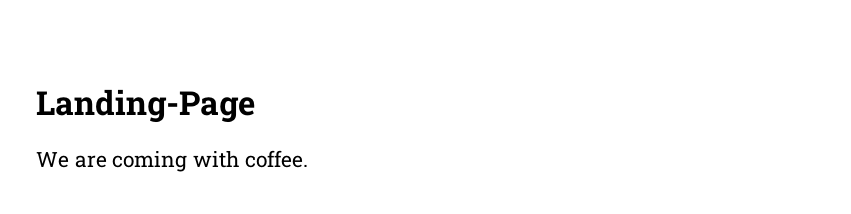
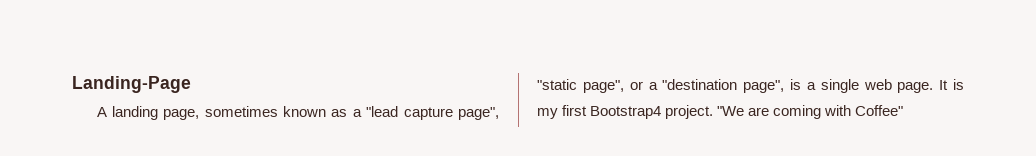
- We are coming with coffee.
+ A landing page, sometimes known as a "lead capture page", "static page", or a "destination page", is a single web page. It is my first Bootstrap4 project. "We are coming with Coffee"

